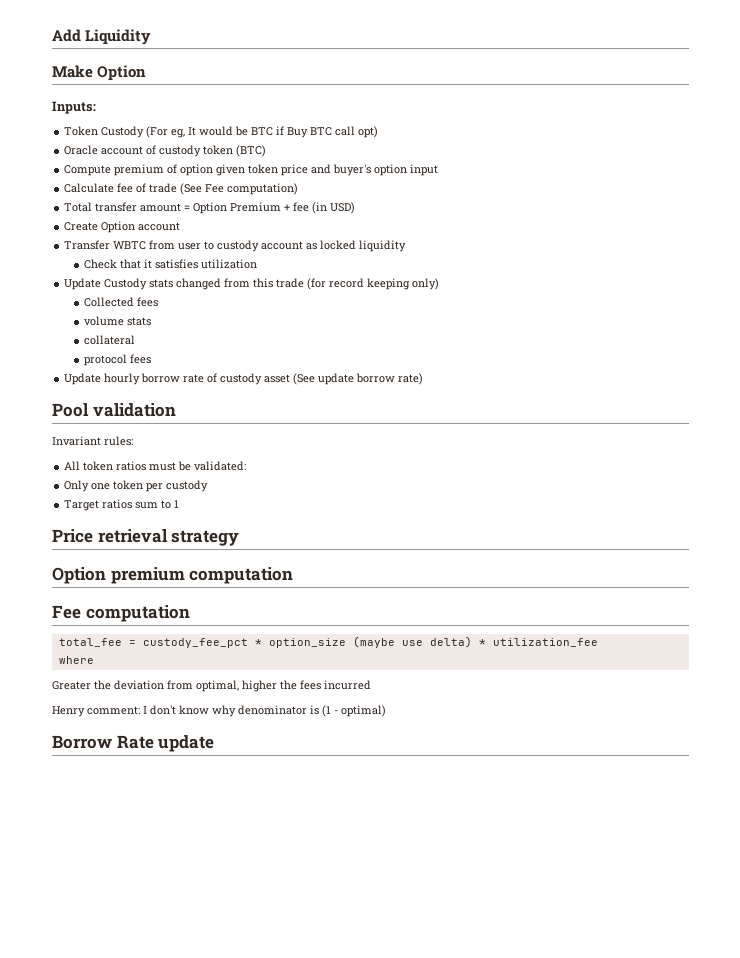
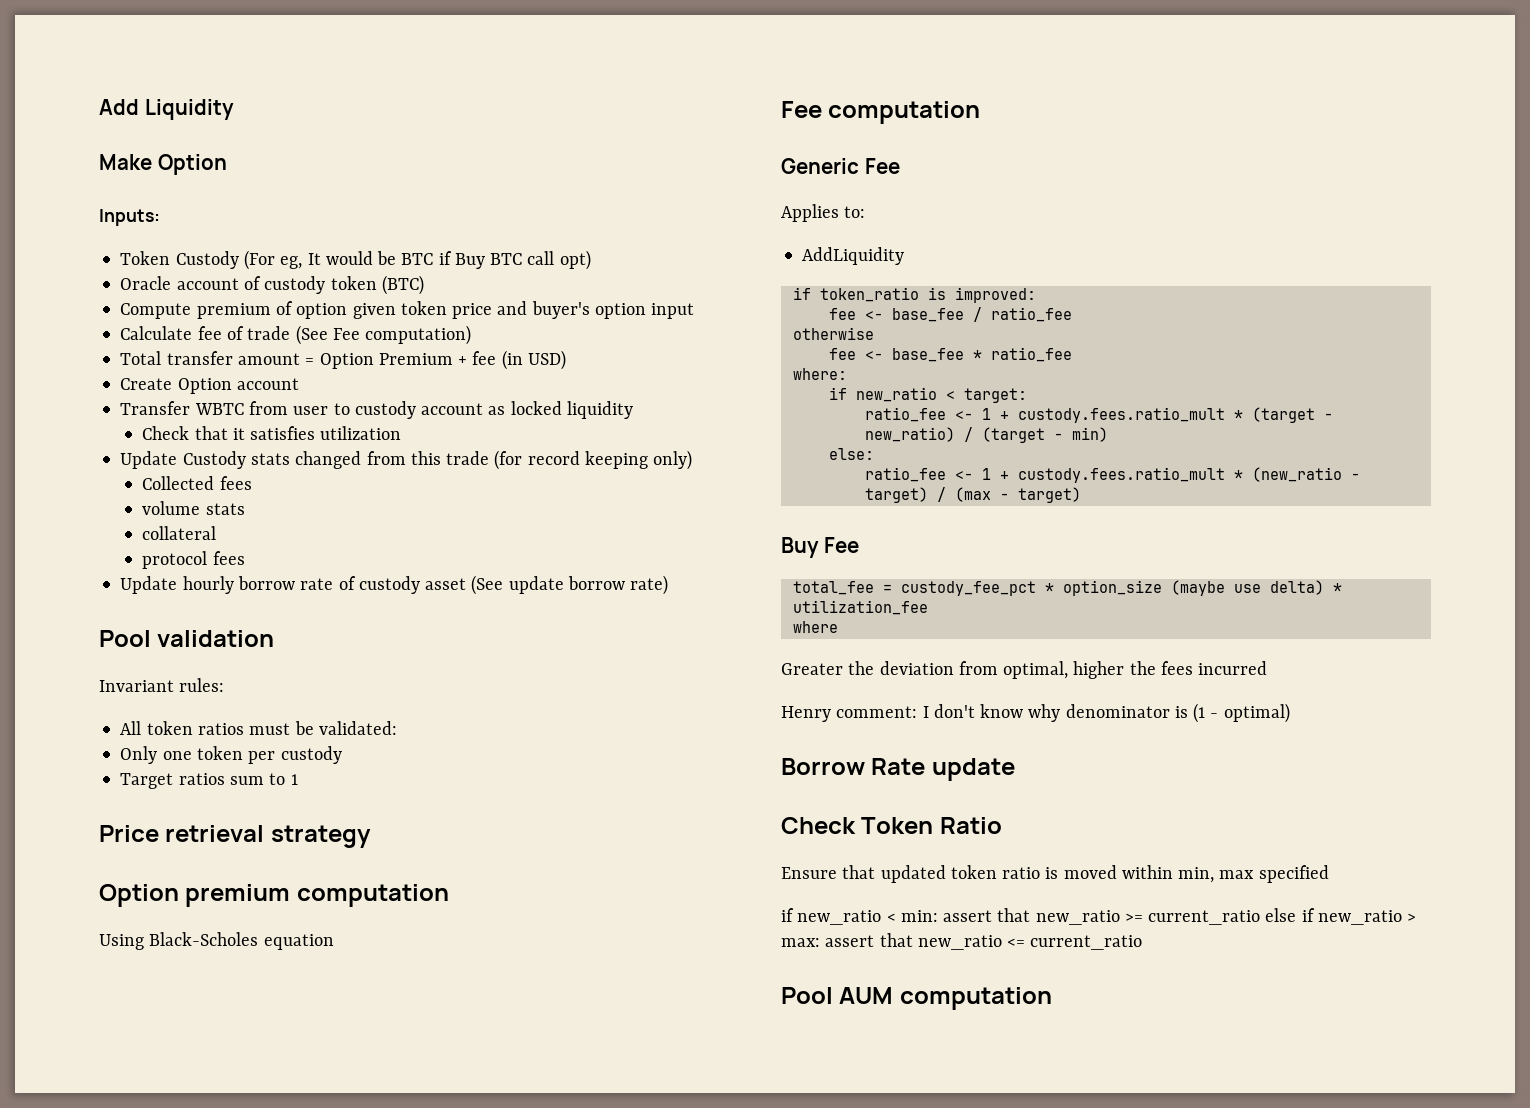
+ Using Black-Scholes equation
+ Generic Fee
+ Applies to:
+ AddLiquidity
+ if token_ratio is improved:
+ fee <- base_fee / ratio_fee
+ otherwise
+ fee <- base_fee * ratio_fee
+ where:
+ if new_ratio < target:
+ ratio_fee <- 1 + custody.fees.ratio_mult * (target - new_ratio) / (target - min)
+ else:
+ ratio_fee <- 1 + custody.fees.ratio_mult * (new_ratio - target) / (max - target)
+ Buy Fee
+ Check Token Ratio
+ Ensure that updated token ratio is moved within min, max specified
+ if new_ratio < min: assert that new_ratio >= current_ratio else if new_ratio > max: assert that new_ratio <= current_ratio
+ Pool AUM computation

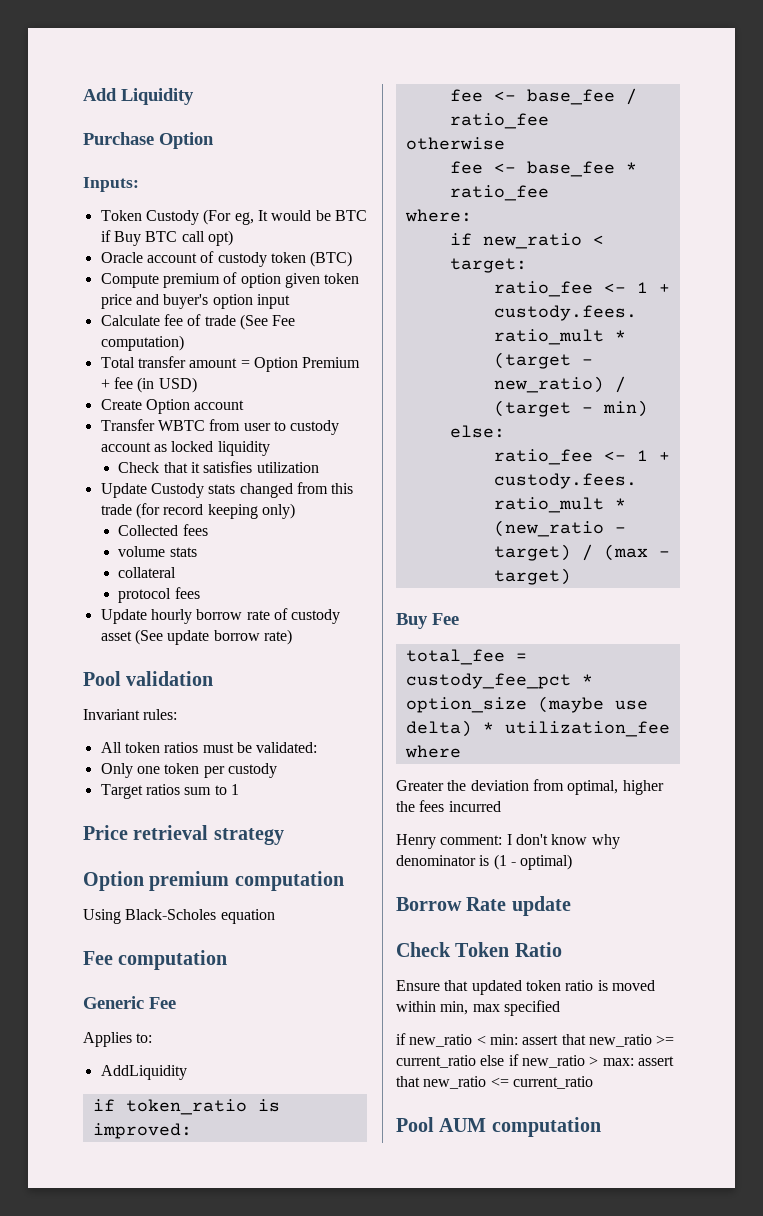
- Make Option
+ Purchase Option

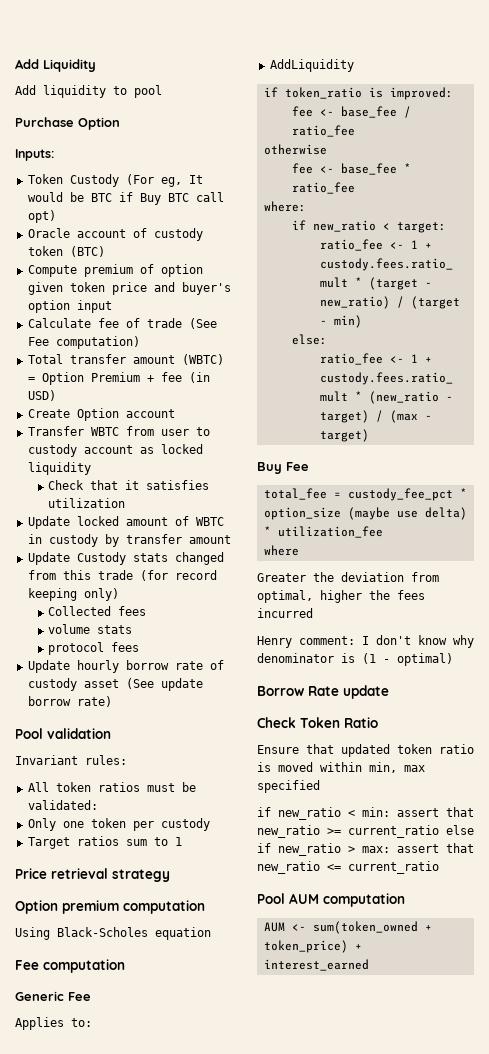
+ Add liquidity to pool
- Total transfer amount = Option Premium + fee (in USD)
+ Total transfer amount (WBTC) = Option Premium + fee (in USD)
+ Update locked amount of WBTC in custody by transfer amount
- collateral
+ AUM <- sum(token_owned + token_price) + interest_earned

